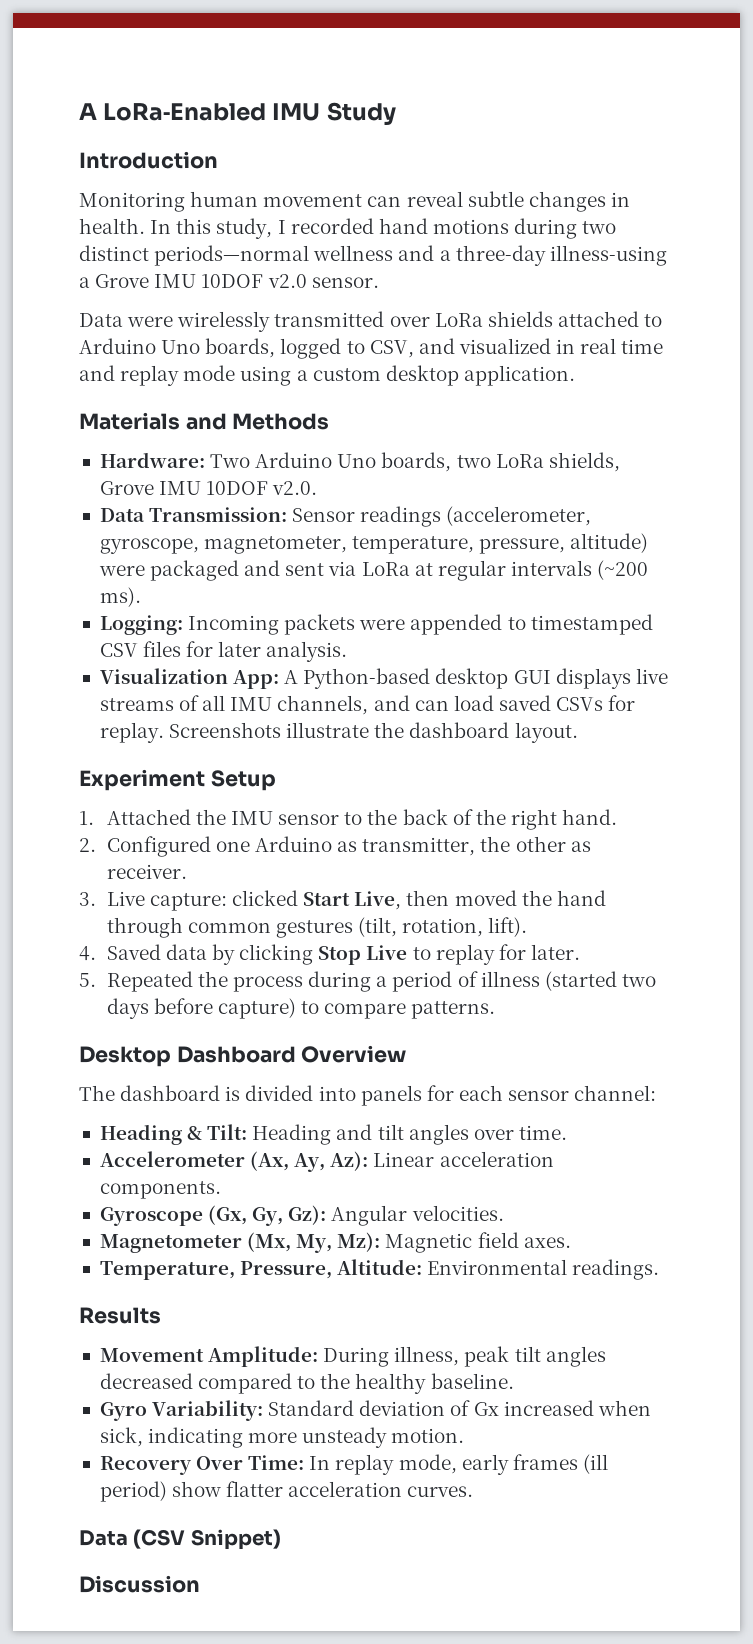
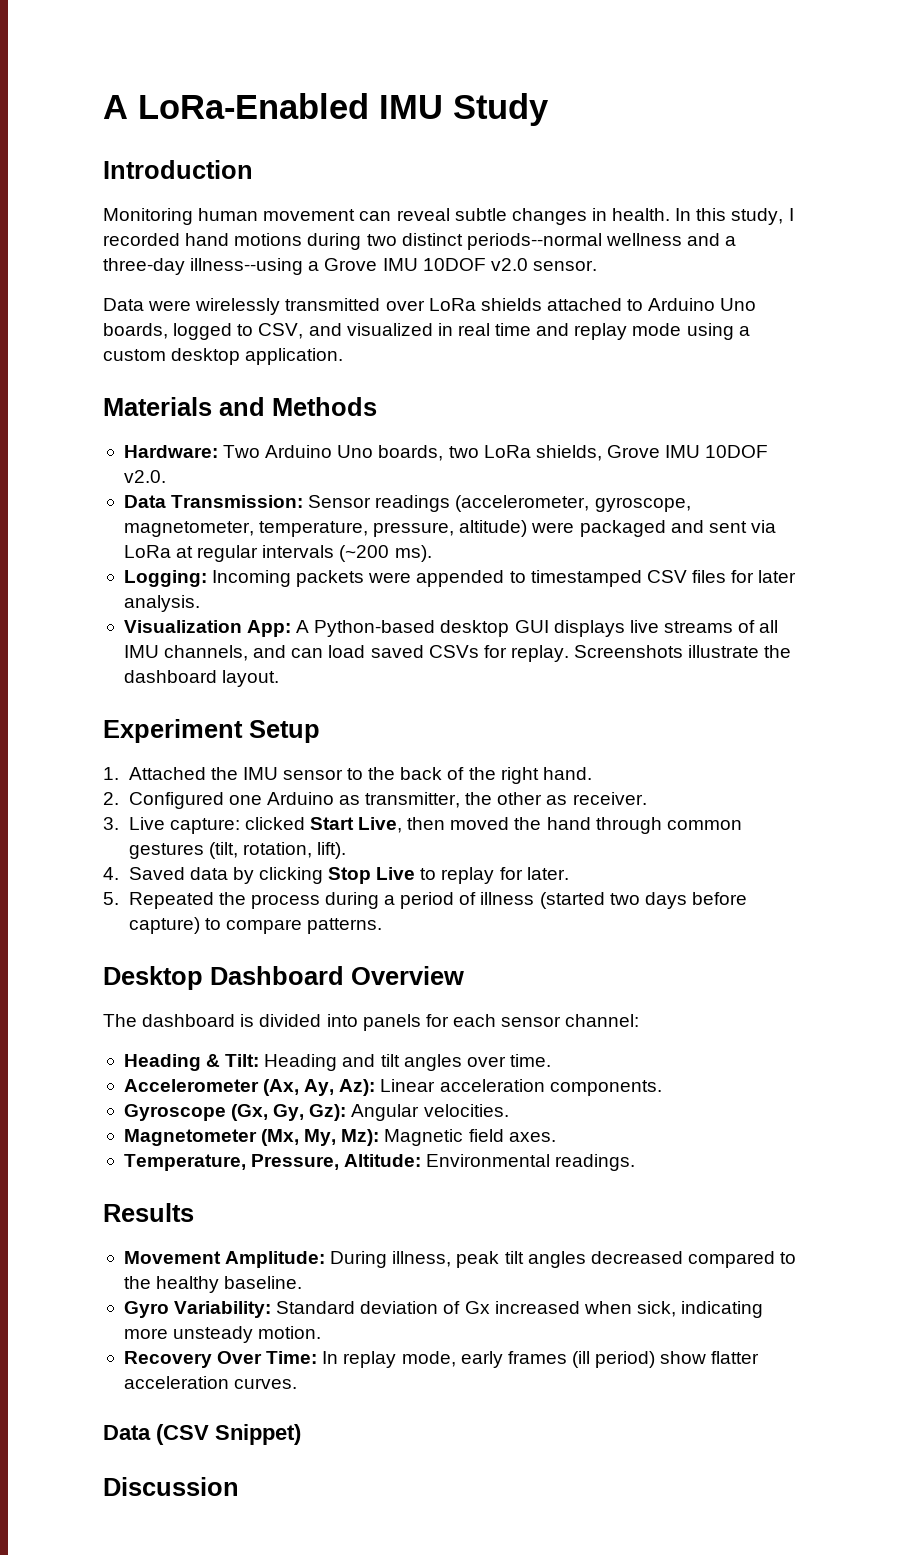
- In this study, I recorded hand motions during two distinct periods—normal wellness and a three-day illness-using a Grove IMU 10DOF v2.0 sensor.
+ In this study, I recorded hand motions during two distinct periods--normal wellness and a three-day illness--using a Grove IMU 10DOF v2.0 sensor.

